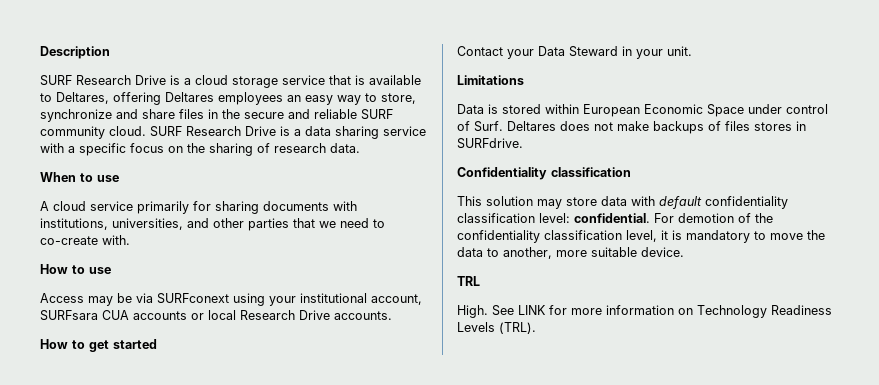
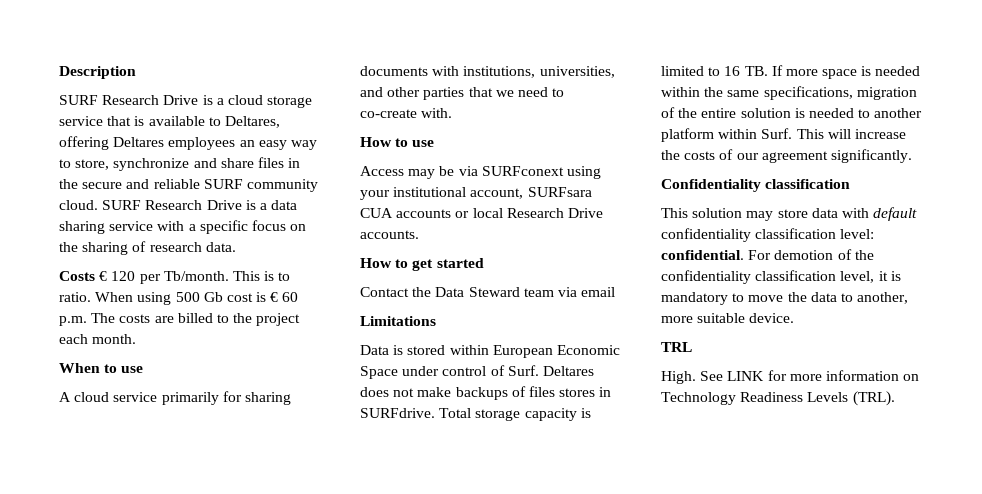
+ Costs € 120 per Tb/month. This is to ratio. When using 500 Gb cost is € 60 p.m. The costs are billed to the project each month.
- Contact your Data Steward in your unit.
+ Contact the Data Steward team via email
+ Total storage capacity is limited to 16 TB. If more space is needed within the same specifications, migration of the entire solution is needed to another platform within Surf. This will increase the costs of our agreement significantly.

